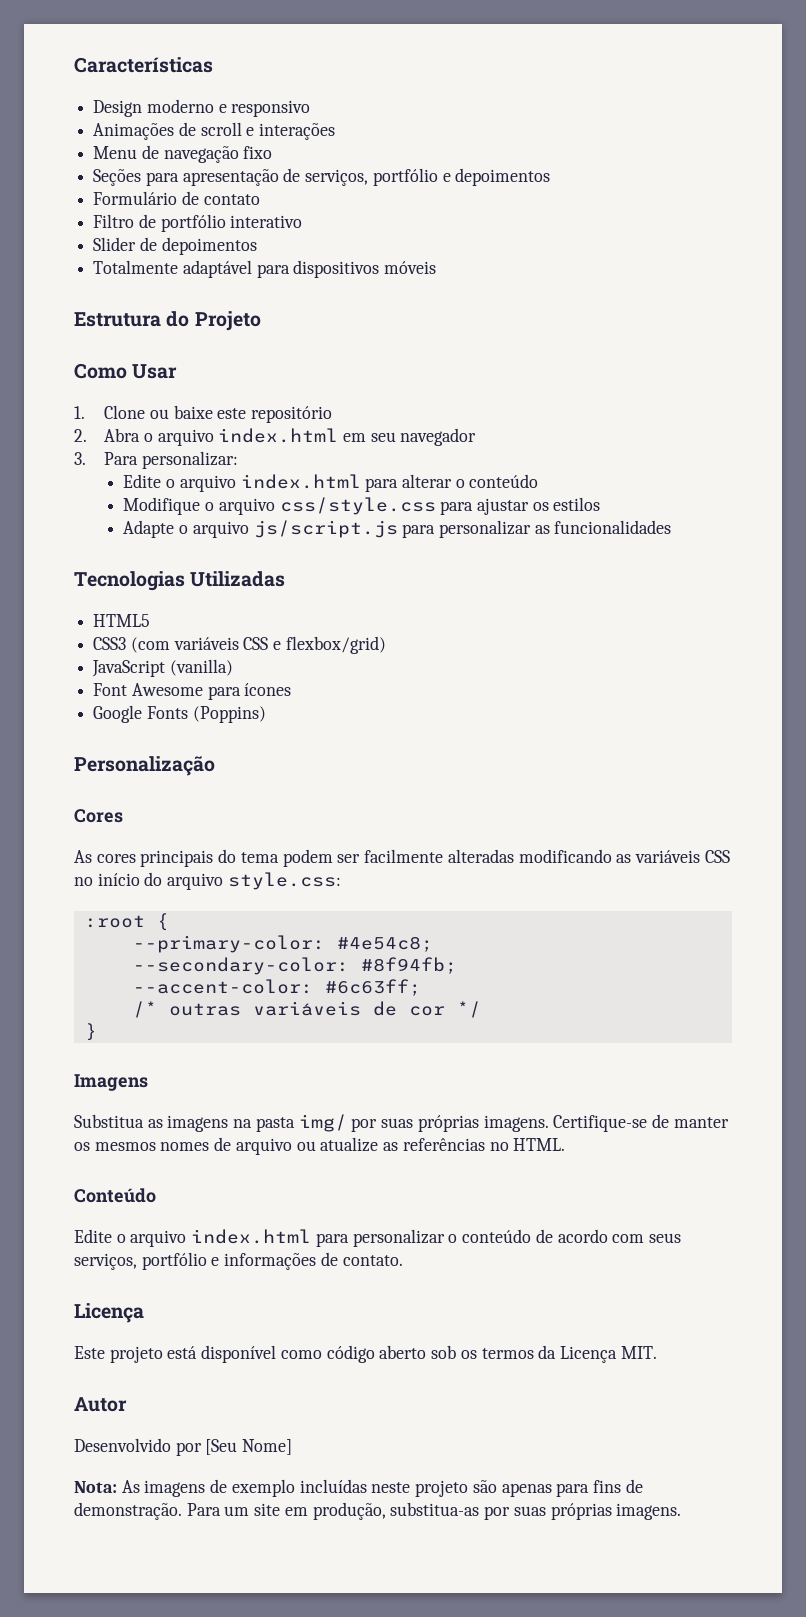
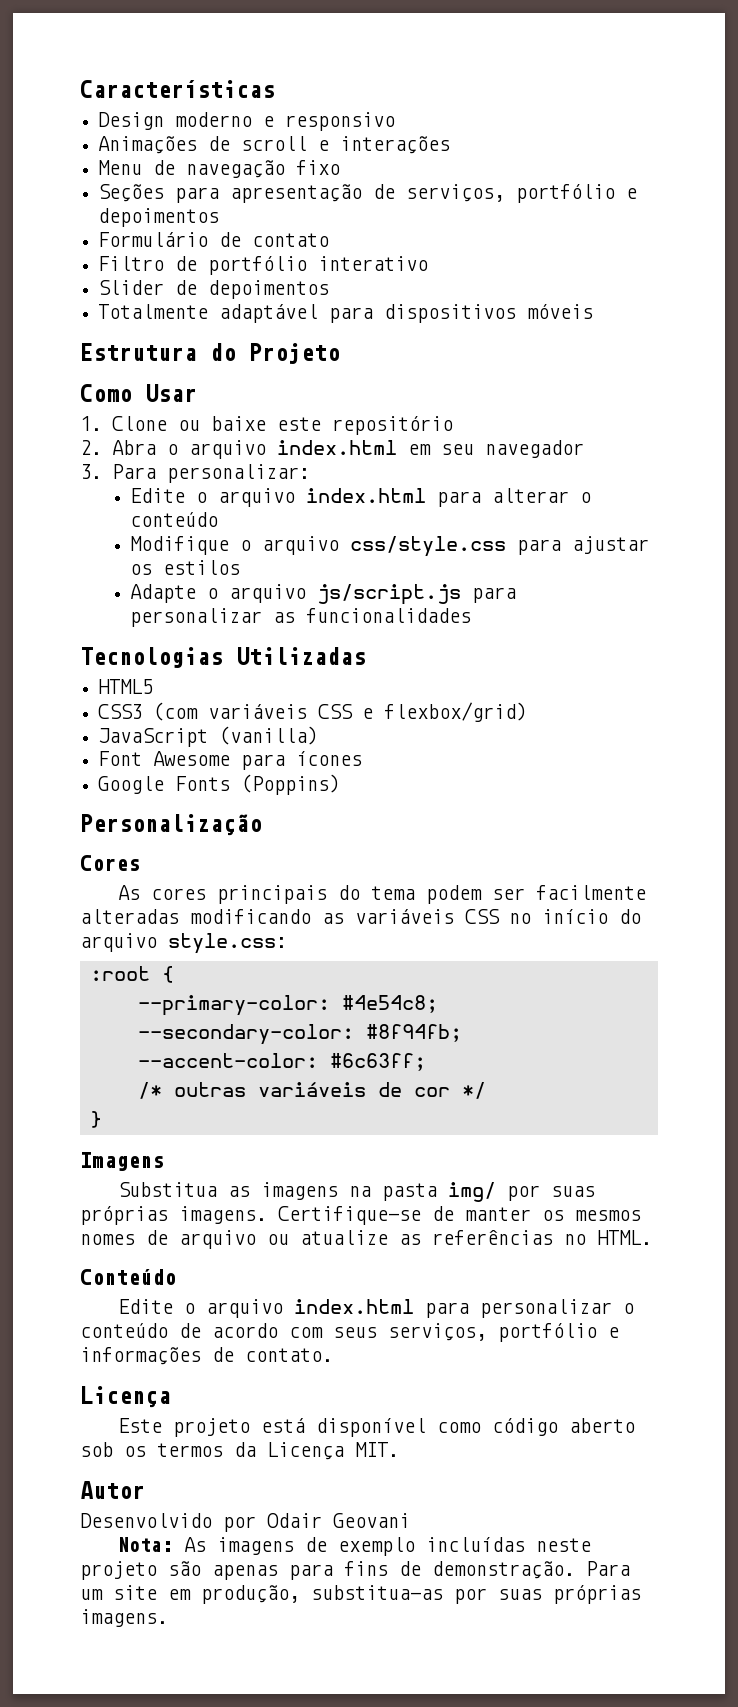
- Desenvolvido por [Seu Nome]
+ Desenvolvido por Odair Geovani

